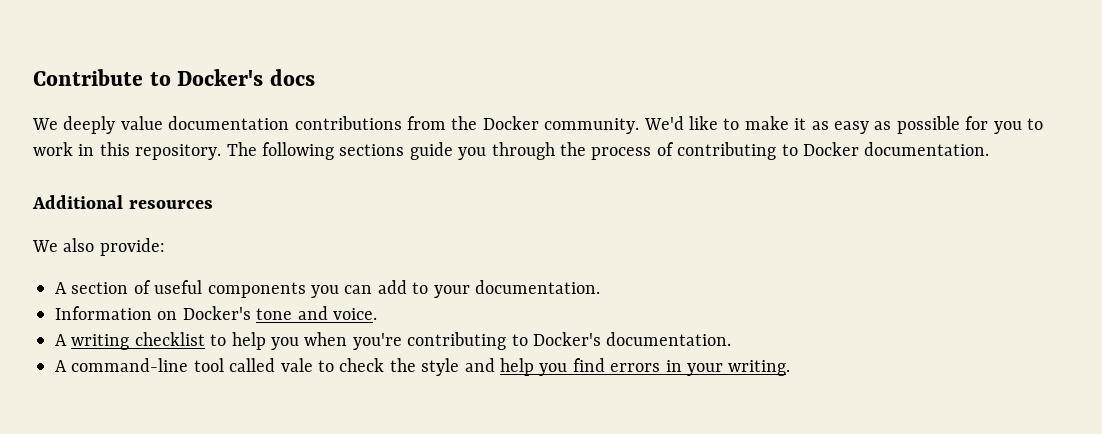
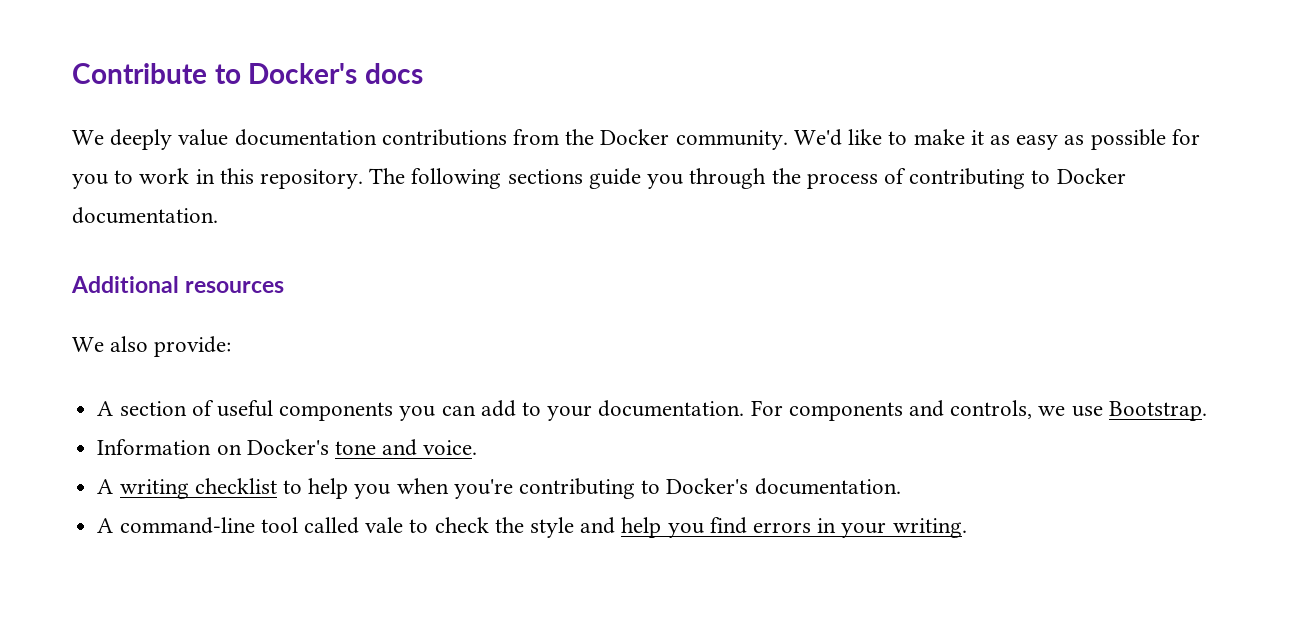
+ For components and controls, we use Bootstrap.

